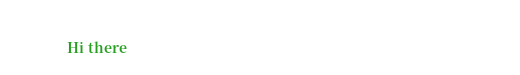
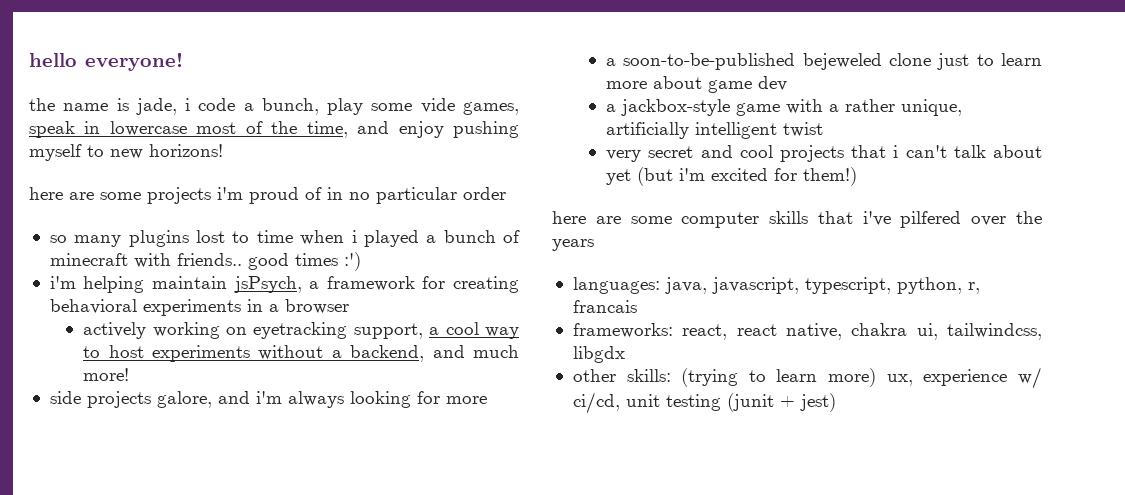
- Hi there
+ hello everyone!
+ the name is jade, i code a bunch, play some vide games, speak in lowercase most of the time, and enjoy pushing myself to new horizons!
+ here are some projects i'm proud of in no particular order
+ so many plugins lost to time when i played a bunch of minecraft with friends.. good times :')
+ i'm helping maintain jsPsych, a framework for creating behavioral experiments in a browser
+ actively working on eyetracking support, a cool way to host experiments without a backend, and much more!
+ side projects galore, and i'm always looking for more
+ a soon-to-be-published bejeweled clone just to learn more about game dev
+ a jackbox-style game with a rather unique, artificially intelligent twist
+ very secret and cool projects that i can't talk about yet (but i'm excited for them!)
+ here are some computer skills that i've pilfered over the years
+ languages: java, javascript, typescript, python, r, francais
+ frameworks: react, react native, chakra ui, tailwindcss, libgdx
+ other skills: (trying to learn more) ux, experience w/ ci/cd, unit testing (junit + jest)

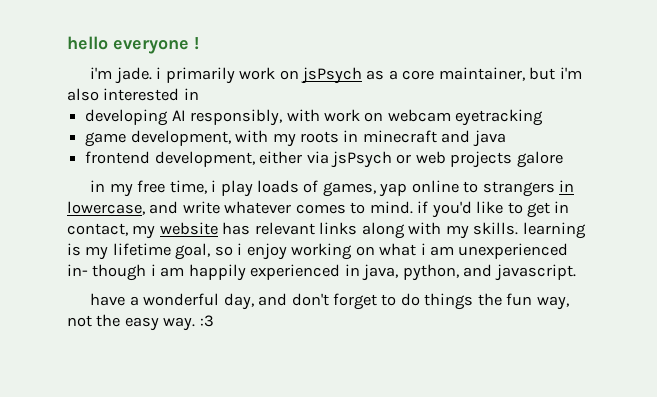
- hello everyone!
- the name is jade, i code a bunch, play some vide games, speak in lowercase most of the time, and enjoy pushing myself to new horizons!
- here are some projects i'm proud of in no particular order
- so many plugins lost to time when i played a bunch of minecraft with friends.. good times :')
- i'm helping maintain jsPsych, a framework for creating behavioral experiments in a browser
- actively working on eyetracking support, a cool way to host experiments without a backend, and much more!
- side projects galore, and i'm always looking for more
- a soon-to-be-published bejeweled clone just to learn more about game dev
- a jackbox-style game with a rather unique, artificially intelligent twist
- very secret and cool projects that i can't talk about yet (but i'm excited for them!)
- here are some computer skills that i've pilfered over the years
- languages: java, javascript, typescript, python, r, francais
- frameworks: react, react native, chakra ui, tailwindcss, libgdx
- other skills: (trying to learn more) ux, experience w/ ci/cd, unit testing (junit + jest)
+ hello everyone !
+ i'm jade. i primarily work on jsPsych as a core maintainer, but i'm also interested in
+ developing AI responsibly, with work on webcam eyetracking
+ game development, with my roots in minecraft and java
+ frontend development, either via jsPsych or web projects galore
+ in my free time, i play loads of games, yap online to strangers in lowercase, and write whatever comes to mind. if you'd like to get in contact, my website has relevant links along with my skills. learning is my lifetime goal, so i enjoy working on what i am unexperienced in- though i am happily experienced in java, python, and javascript.
+ have a wonderful day, and don't forget to do things the fun way, not the easy way. :3

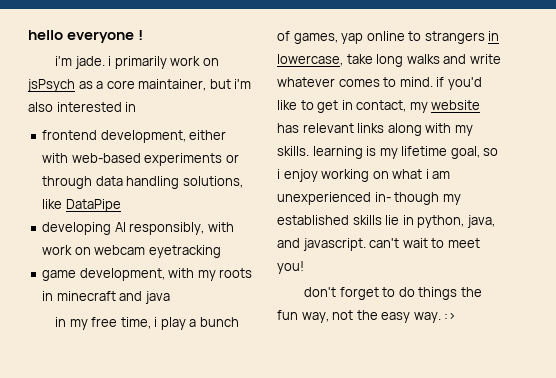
+ frontend development, either with web-based experiments or through data handling solutions, like DataPipe
- frontend development, either via jsPsych or web projects galore
- in my free time, i play loads of games, yap online to strangers in lowercase, and write whatever comes to mind. if you'd like to get in contact, my website has relevant links along with my skills. learning is my lifetime goal, so i enjoy working on what i am unexperienced in- though i am happily experienced in java, python, and javascript.
- have a wonderful day, and don't forget to do things the fun way, not the easy way. :3
+ in my free time, i play a bunch of games, yap online to strangers in lowercase, take long walks and write whatever comes to mind. if you'd like to get in contact, my website has relevant links along with my skills. learning is my lifetime goal, so i enjoy working on what i am unexperienced in- though my established skills lie in python, java, and javascript. can't wait to meet you!
+ don't forget to do things the fun way, not the easy way. :>

